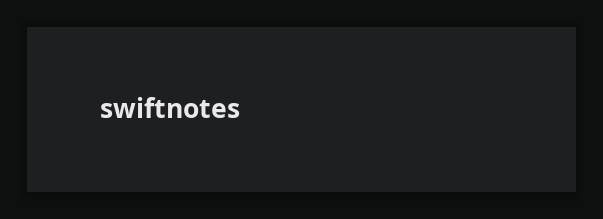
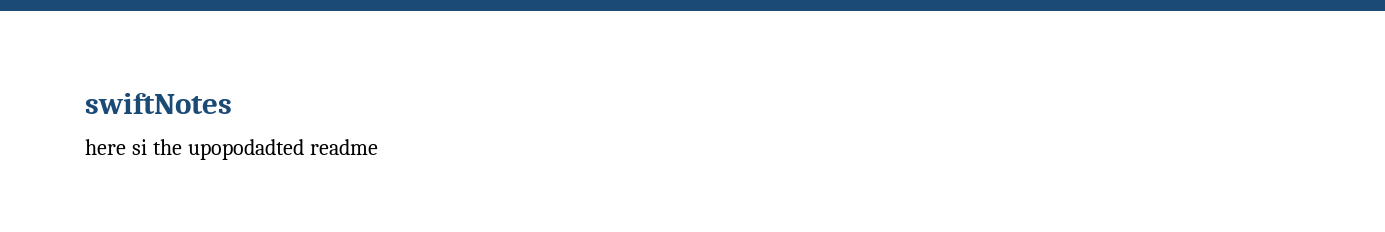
- swiftnotes
+ swiftNotes
+ here si the upopodadted readme

